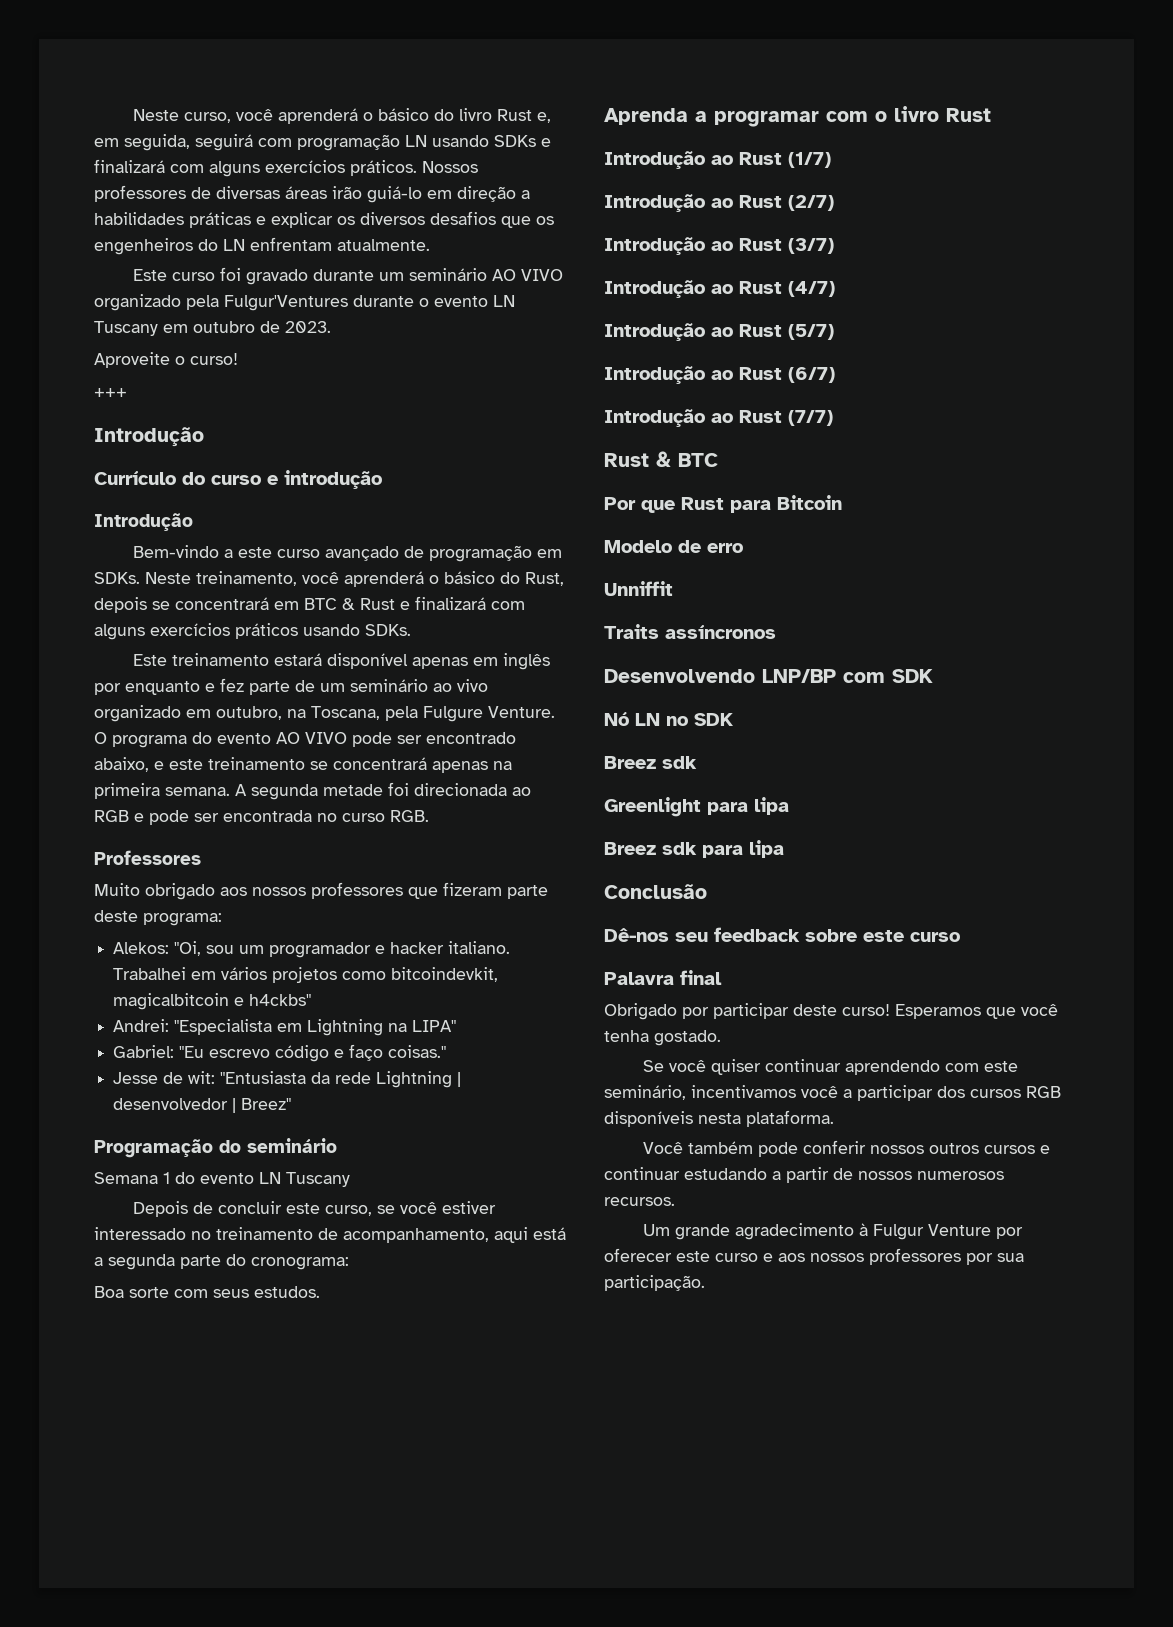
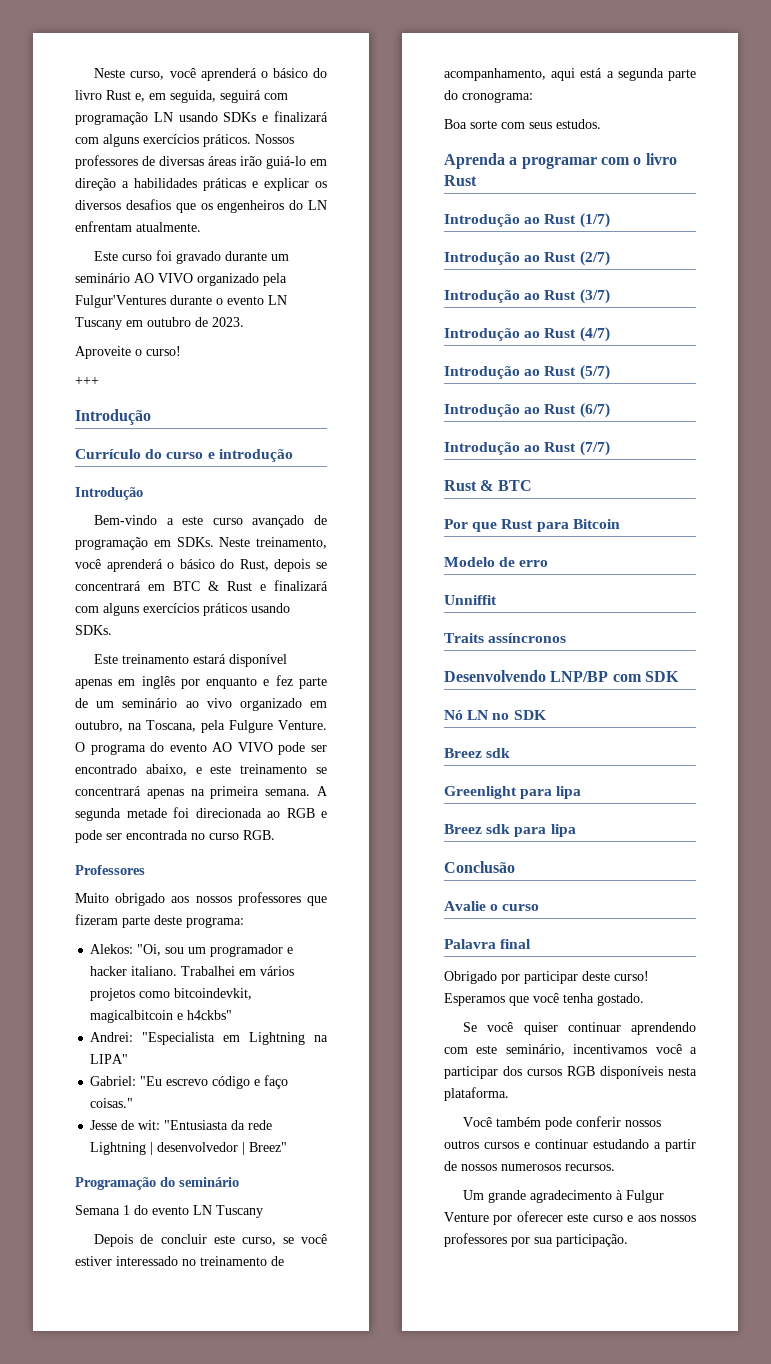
- Dê-nos seu feedback sobre este curso
+ Avalie o curso

